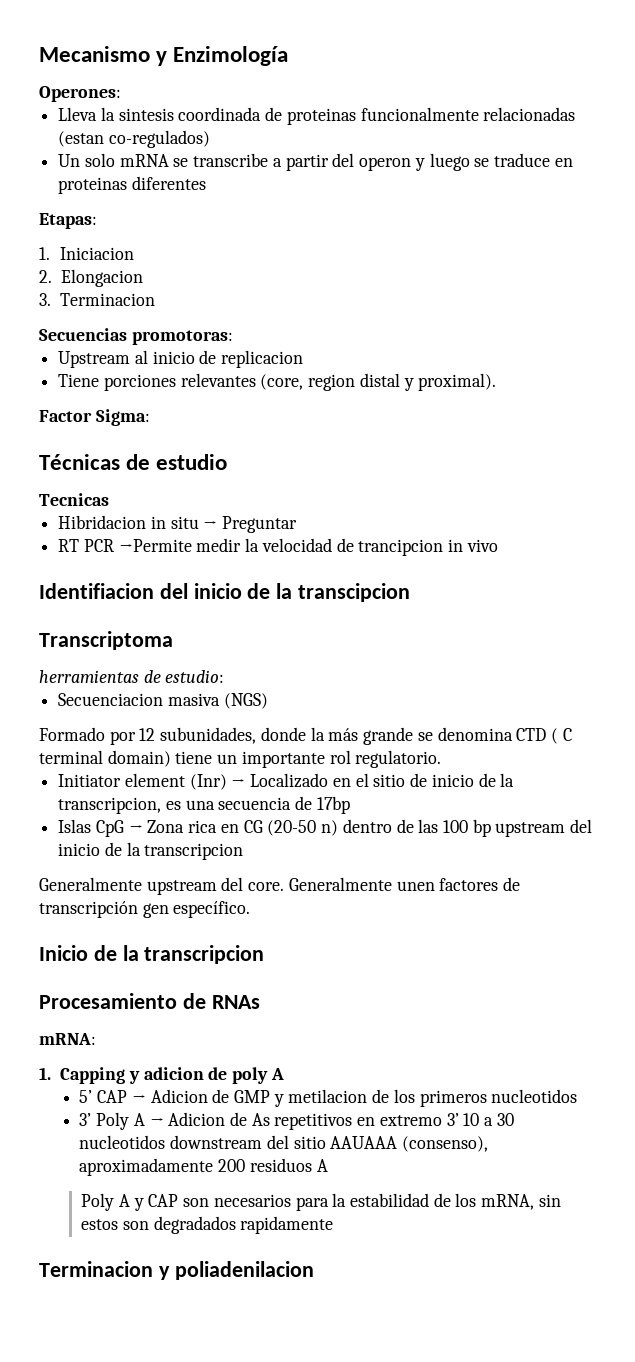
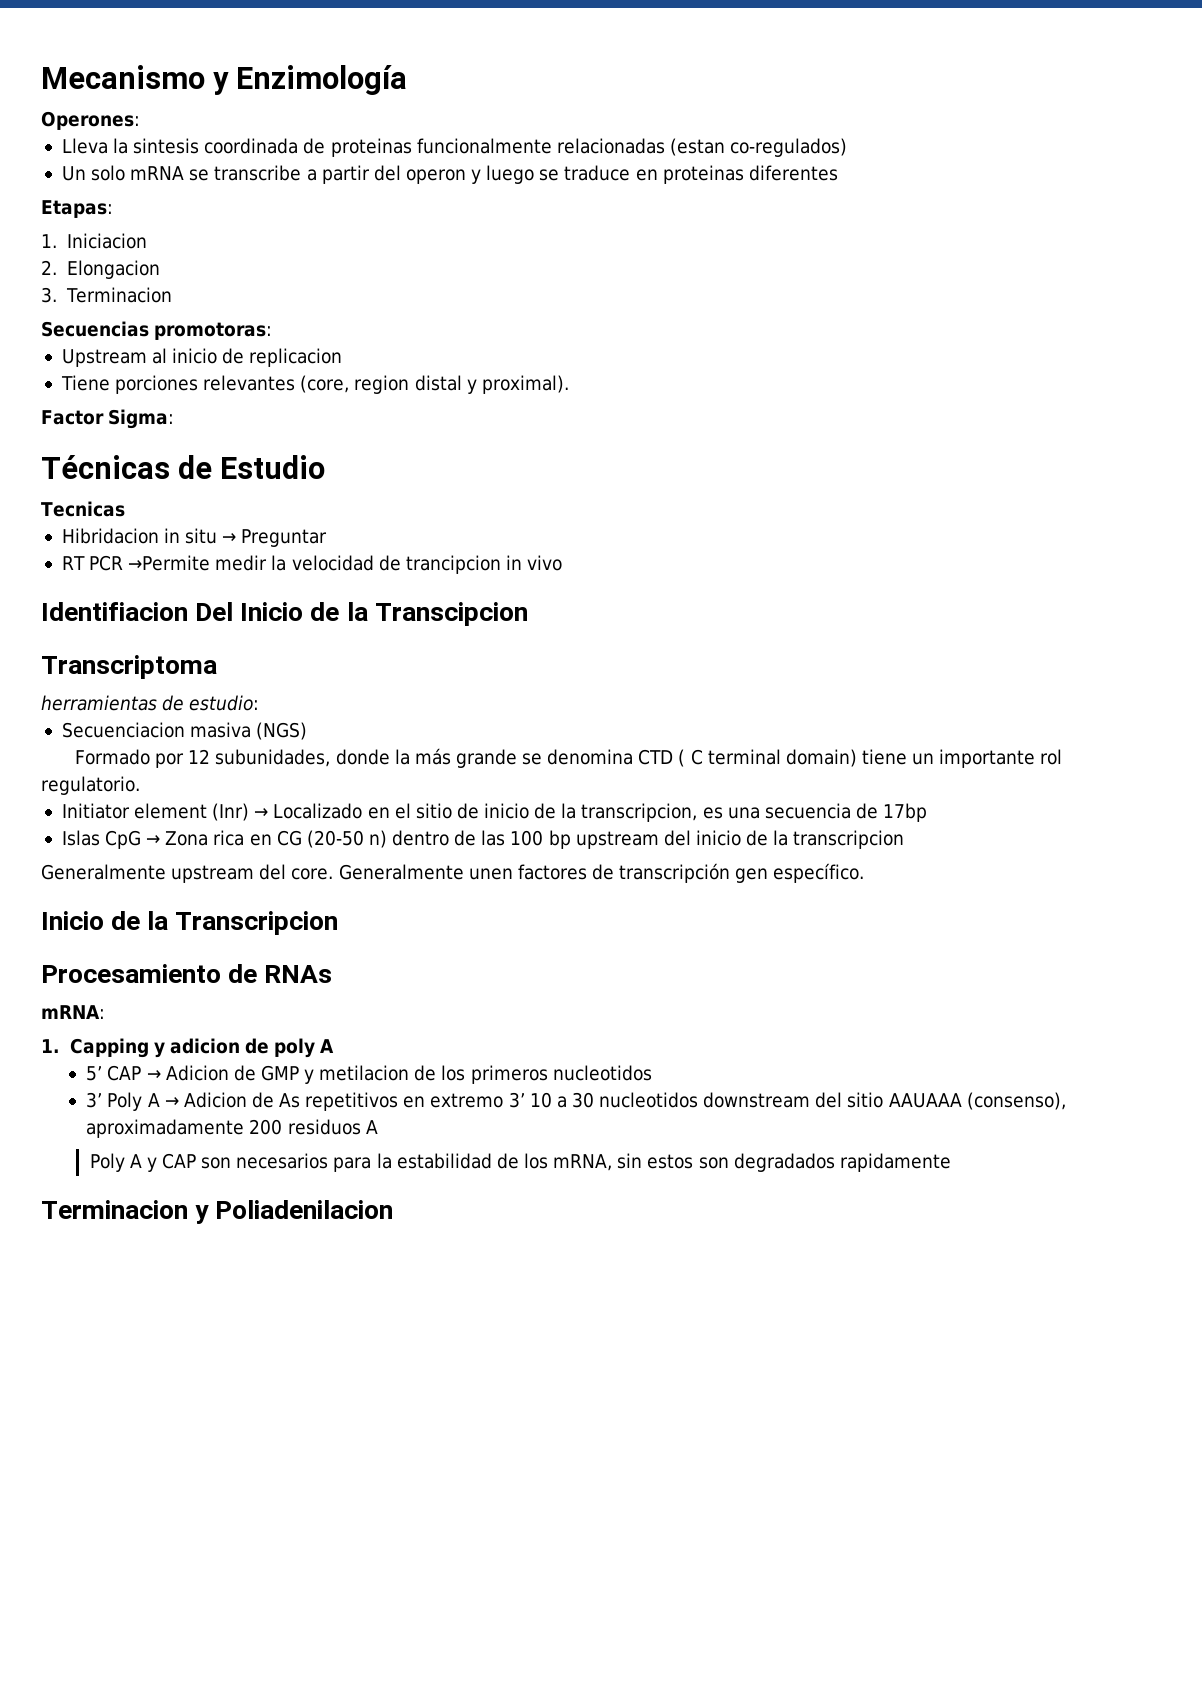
- Técnicas de estudio
+ Técnicas de Estudio
- Identifiacion del inicio de la transcipcion
+ Identifiacion Del Inicio de la Transcipcion
- Inicio de la transcripcion
+ Inicio de la Transcripcion
- Terminacion y poliadenilacion
+ Terminacion y Poliadenilacion

